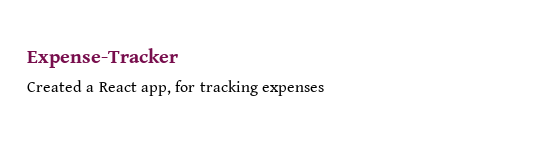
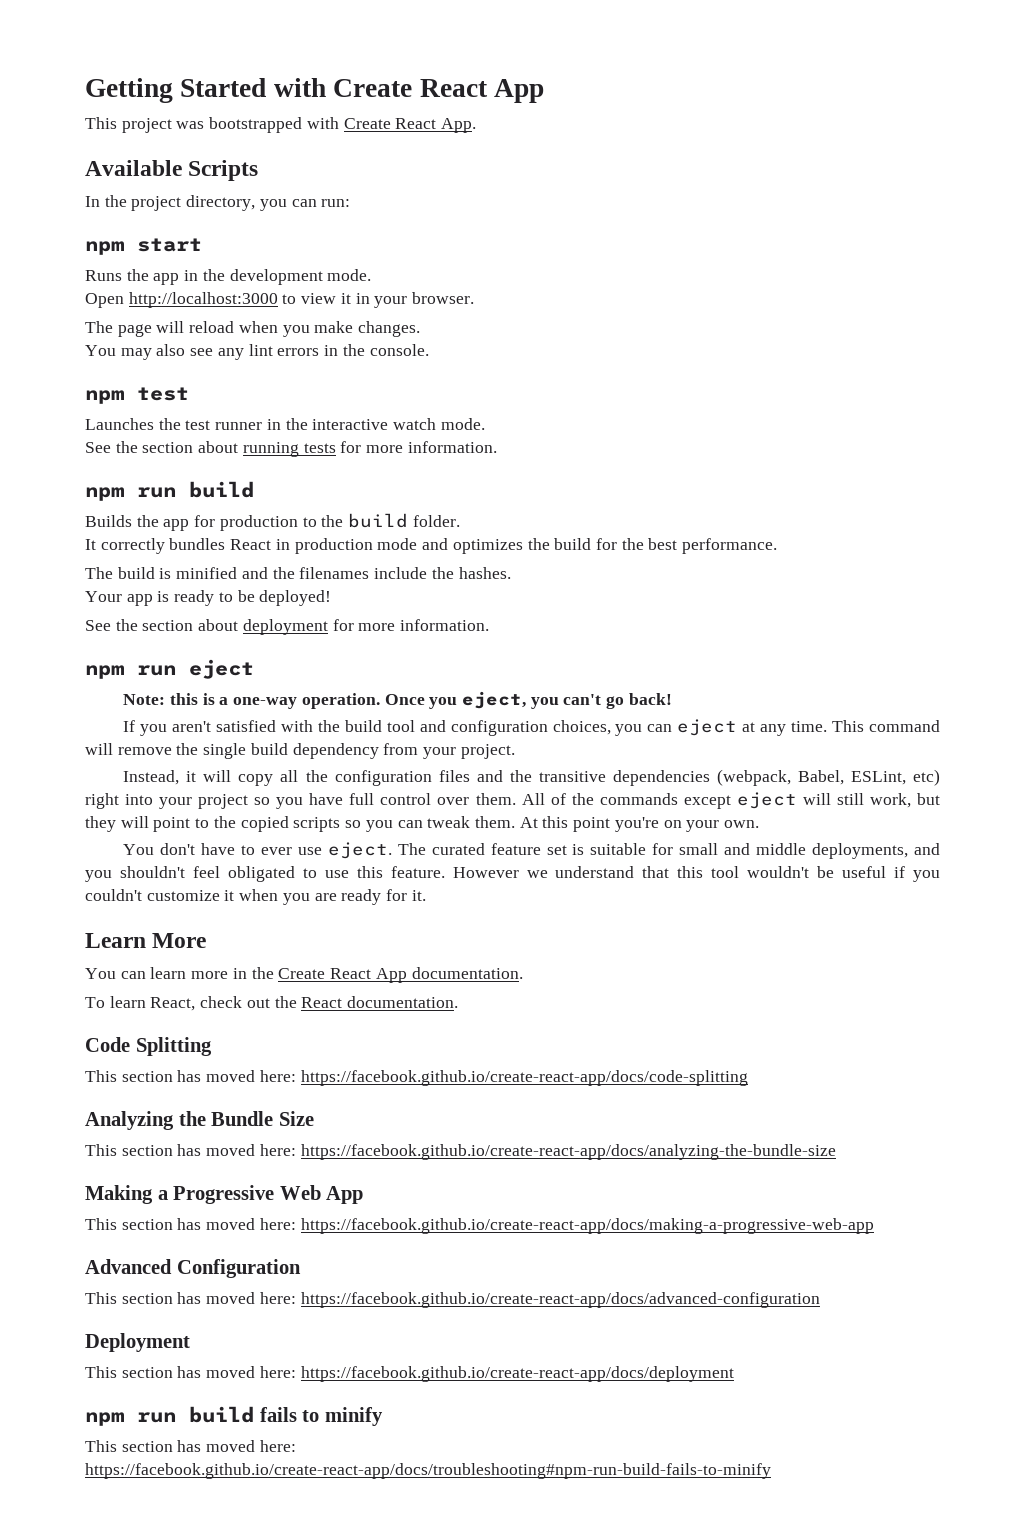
- Expense-Tracker
- Created a React app, for tracking expenses
+ Getting Started with Create React App
+ This project was bootstrapped with Create React App.
+ Available Scripts
+ In the project directory, you can run:
+ npm start
+ Runs the app in the development mode.
+ Open http://localhost:3000 to view it in your browser.
+ The page will reload when you make changes.
+ You may also see any lint errors in the console.
+ npm test
+ Launches the test runner in the interactive watch mode.
+ See the section about running tests for more information.
+ npm run build
+ Builds the app for production to the build folder.
+ It correctly bundles React in production mode and optimizes the build for the best performance.
+ The build is minified and the filenames include the hashes.
+ Your app is ready to be deployed!
+ See the section about deployment for more information.
+ npm run eject
+ Note: this is a one-way operation. Once you eject, you can't go back!
+ If you aren't satisfied with the build tool and configuration choices, you can eject at any time. This command will remove the single build dependency from your project.
+ Instead, it will copy all the configuration files and the transitive dependencies (webpack, Babel, ESLint, etc) right into your project so you have full control over them. All of the commands except eject will still work, but they will point to the copied scripts so you can tweak them. At this point you're on your own.
+ You don't have to ever use eject. The curated feature set is suitable for small and middle deployments, and you shouldn't feel obligated to use this feature. However we understand that this tool wouldn't be useful if you couldn't customize it when you are ready for it.
+ Learn More
+ You can learn more in the Create React App documentation.
+ To learn React, check out the React documentation.
+ Code Splitting
+ This section has moved here: https://facebook.github.io/create-react-app/docs/code-splitting
+ Analyzing the Bundle Size
+ This section has moved here: https://facebook.github.io/create-react-app/docs/analyzing-the-bundle-size
+ Making a Progressive Web App
+ This section has moved here: https://facebook.github.io/create-react-app/docs/making-a-progressive-web-app
+ Advanced Configuration
+ This section has moved here: https://facebook.github.io/create-react-app/docs/advanced-configuration
+ Deployment
+ This section has moved here: https://facebook.github.io/create-react-app/docs/deployment
+ npm run build fails to minify
+ This section has moved here: https://facebook.github.io/create-react-app/docs/troubleshooting#npm-run-build-fails-to-minify

